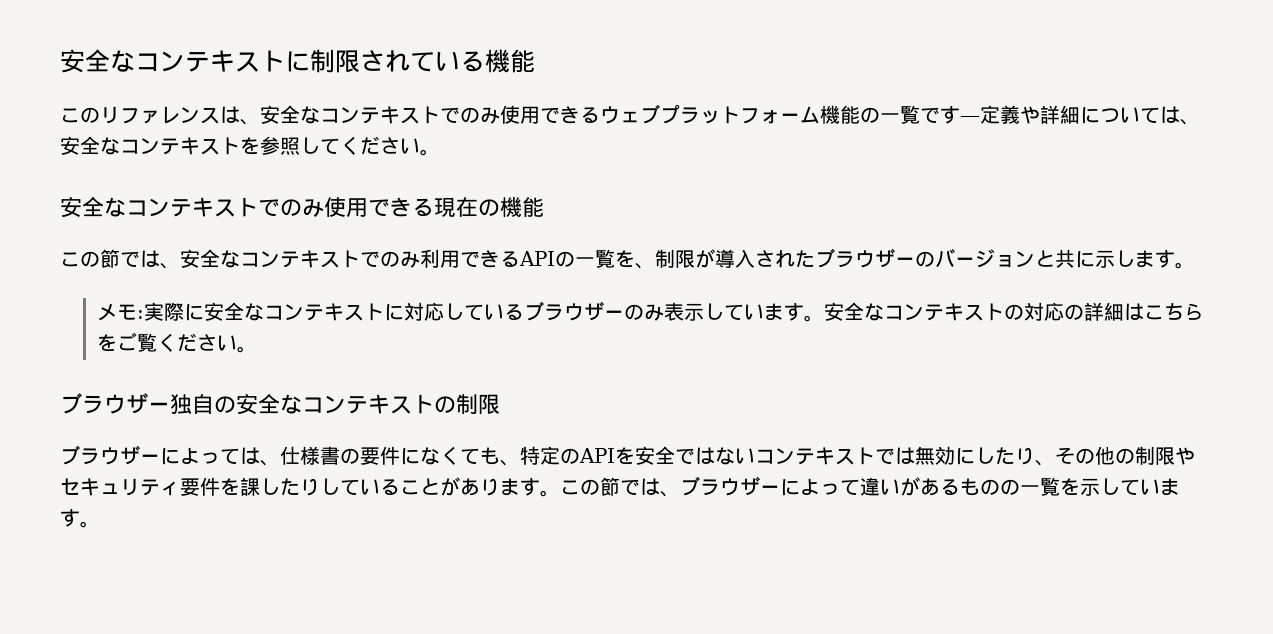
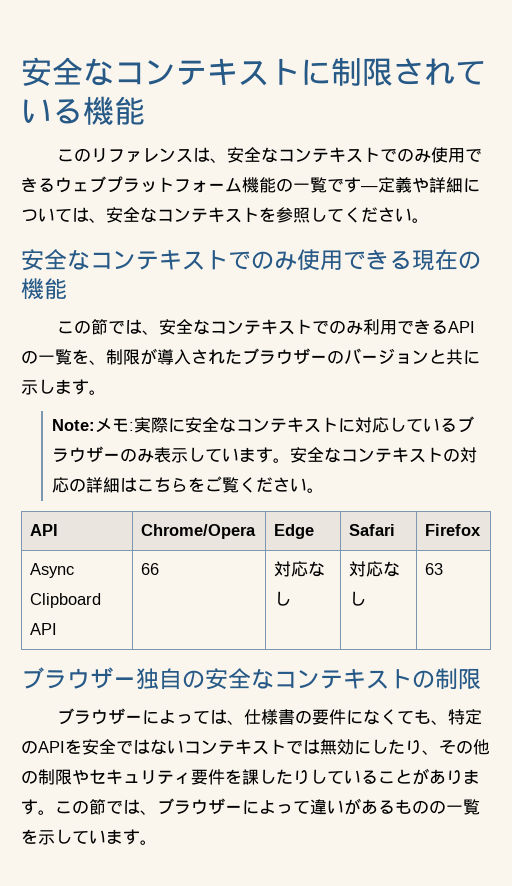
- メモ:実際に安全なコンテキストに対応しているブラウザーのみ表示しています。
+ Note:メモ:実際に安全なコンテキストに対応しているブラウザーのみ表示しています。
+ API | Chrome/Opera | Edge | Safari | Firefox
+ Async Clipboard API | 66 | 対応なし | 対応なし | 63

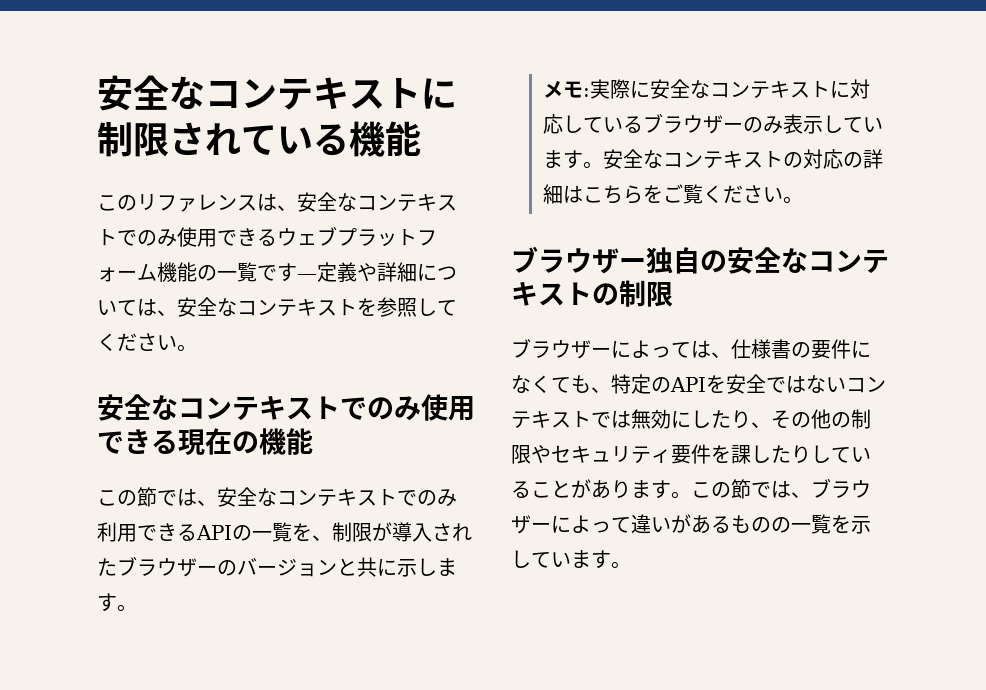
- Note:メモ:実際に安全なコンテキストに対応しているブラウザーのみ表示しています。
+ メモ:実際に安全なコンテキストに対応しているブラウザーのみ表示しています。
- API | Chrome/Opera | Edge | Safari | Firefox
- Async Clipboard API | 66 | 対応なし | 対応なし | 63

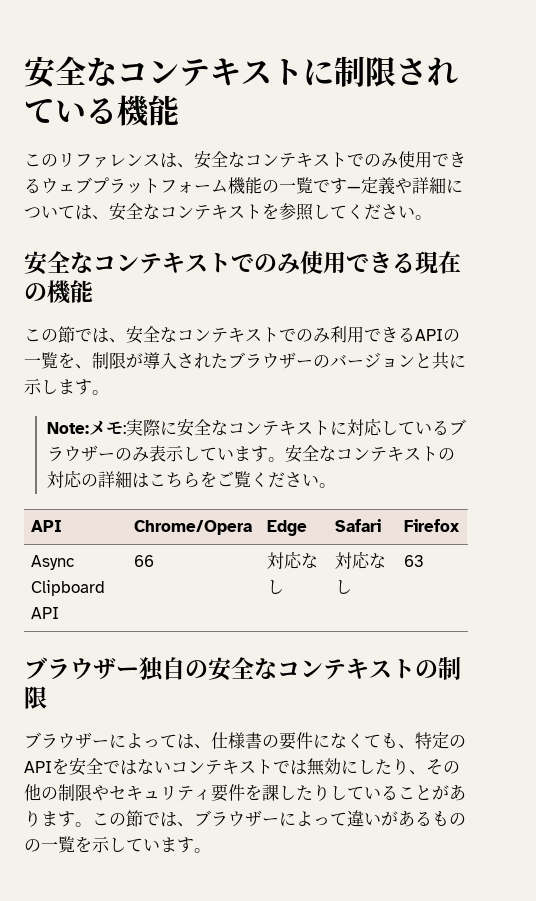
- メモ:実際に安全なコンテキストに対応しているブラウザーのみ表示しています。
+ Note:メモ:実際に安全なコンテキストに対応しているブラウザーのみ表示しています。
+ API | Chrome/Opera | Edge | Safari | Firefox
+ Async Clipboard API | 66 | 対応なし | 対応なし | 63

